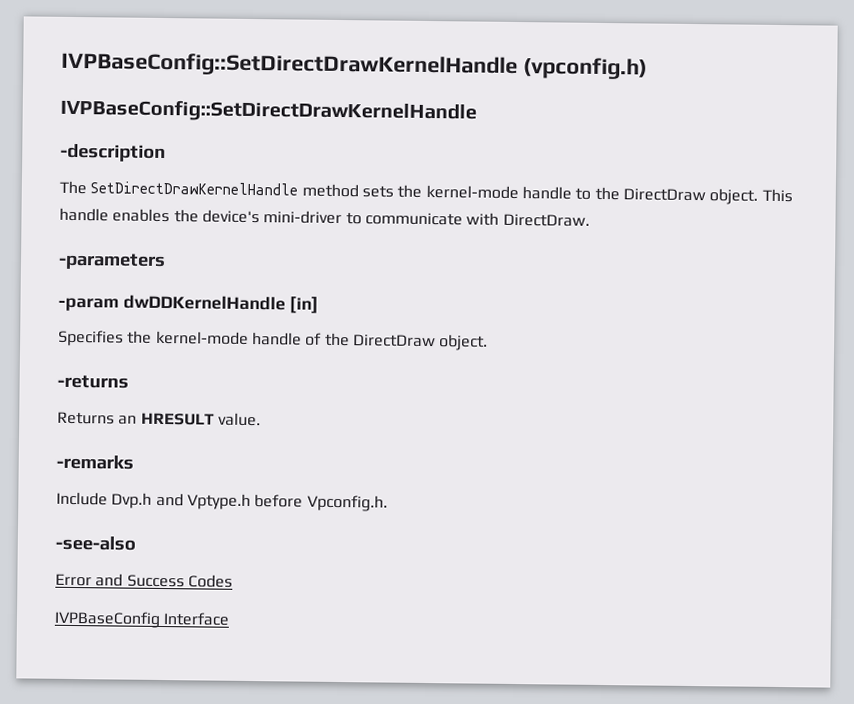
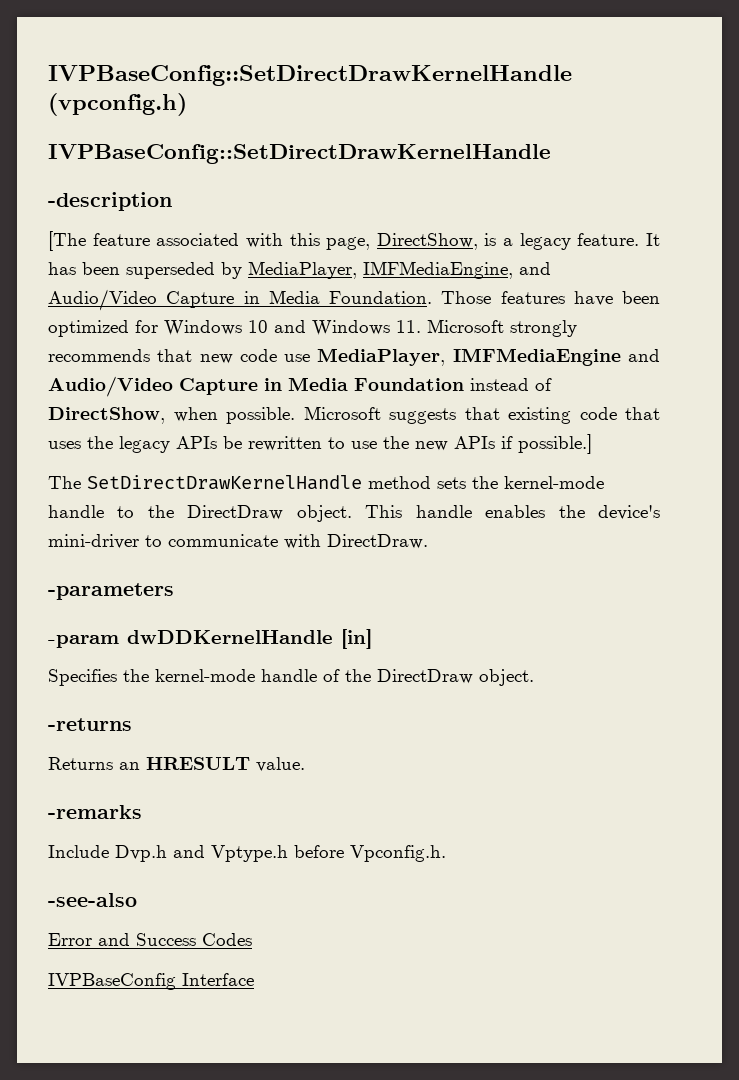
+ [The feature associated with this page, DirectShow, is a legacy feature. It has been superseded by MediaPlayer, IMFMediaEngine, and Audio/Video Capture in Media Foundation. Those features have been optimized for Windows 10 and Windows 11. Microsoft strongly recommends that new code use MediaPlayer, IMFMediaEngine and Audio/Video Capture in Media Foundation instead of DirectShow, when possible. Microsoft suggests that existing code that uses the legacy APIs be rewritten to use the new APIs if possible.]

